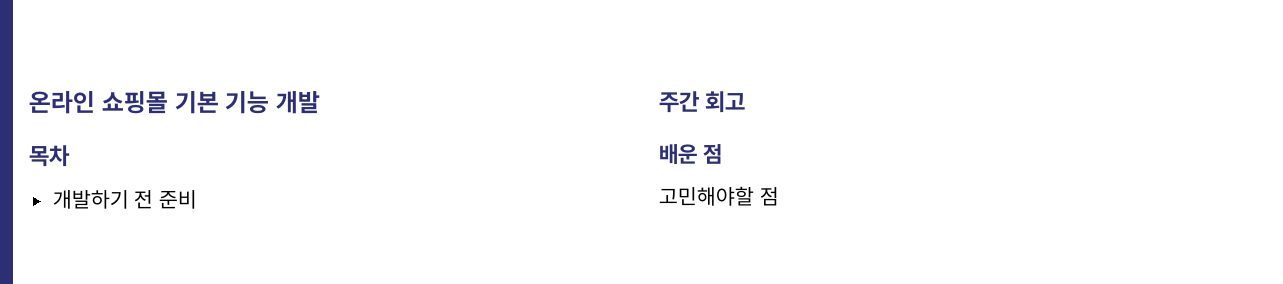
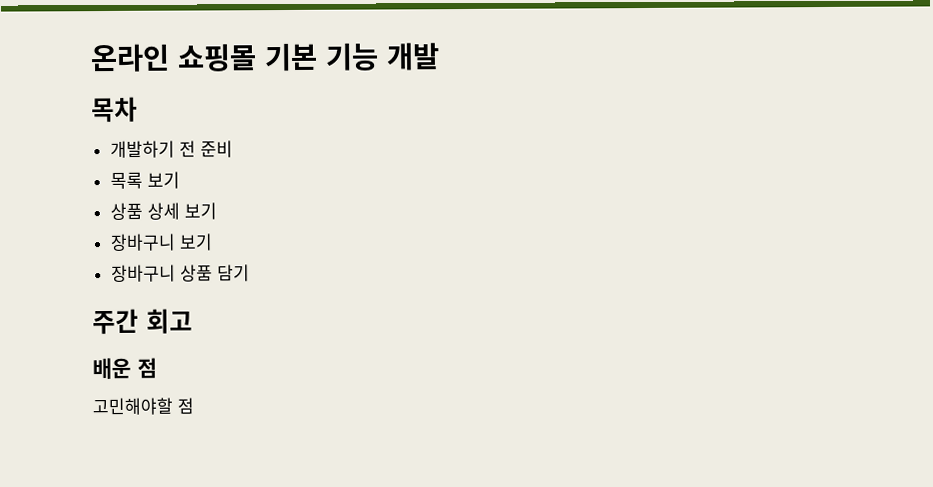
+ 목록 보기
+ 상품 상세 보기
+ 장바구니 보기
+ 장바구니 상품 담기

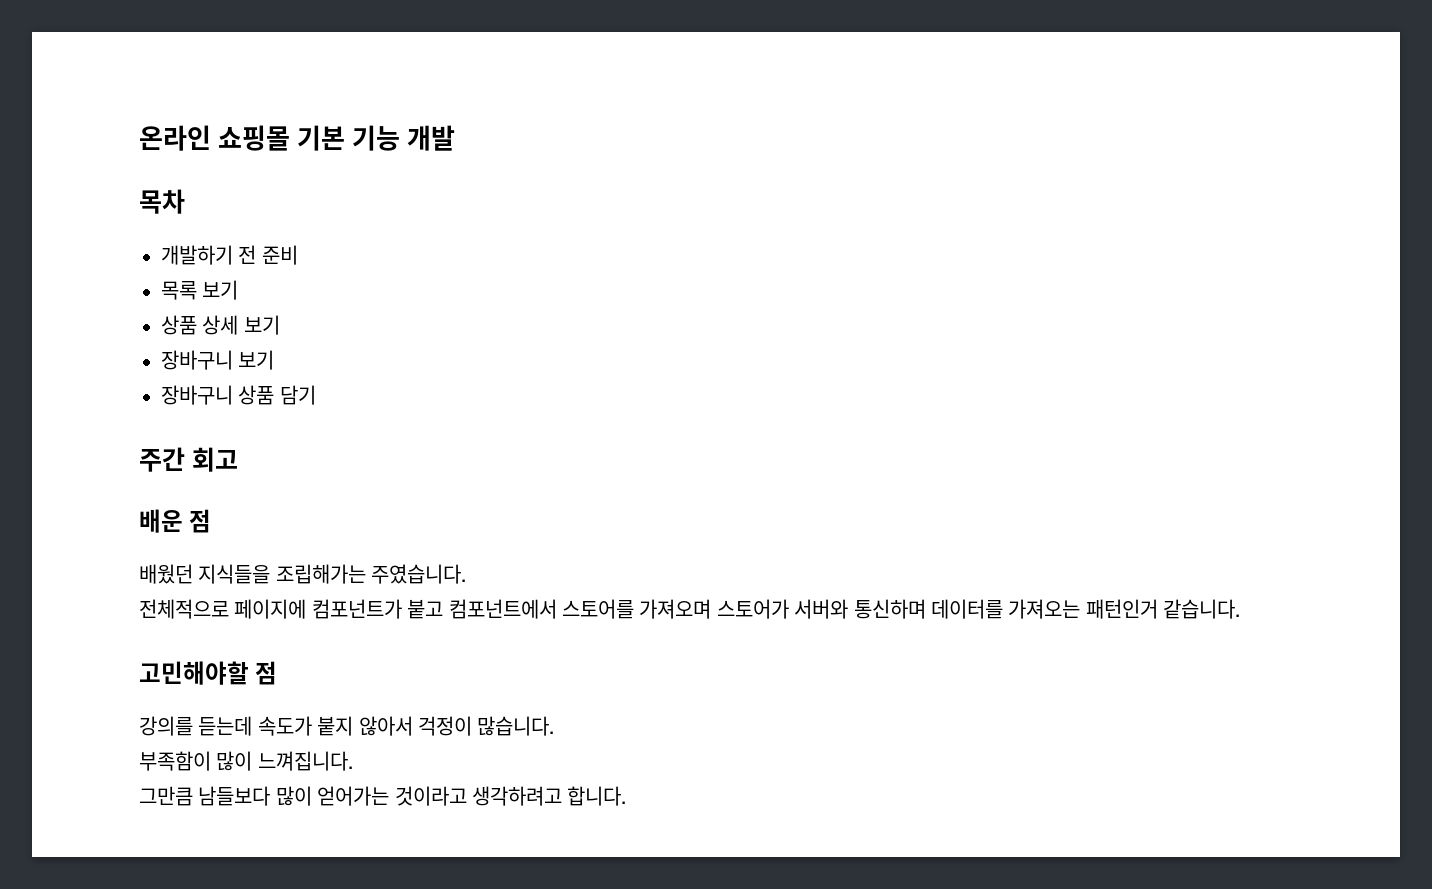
+ 배웠던 지식들을 조립해가는 주였습니다.
+ 전체적으로 페이지에 컴포넌트가 붙고 컴포넌트에서 스토어를 가져오며 스토어가 서버와 통신하며 데이터를 가져오는 패턴인거 같습니다.
  고민해야할 점
+ 강의를 듣는데 속도가 붙지 않아서 걱정이 많습니다.
+ 부족함이 많이 느껴집니다.
+ 그만큼 남들보다 많이 얻어가는 것이라고 생각하려고 합니다.

